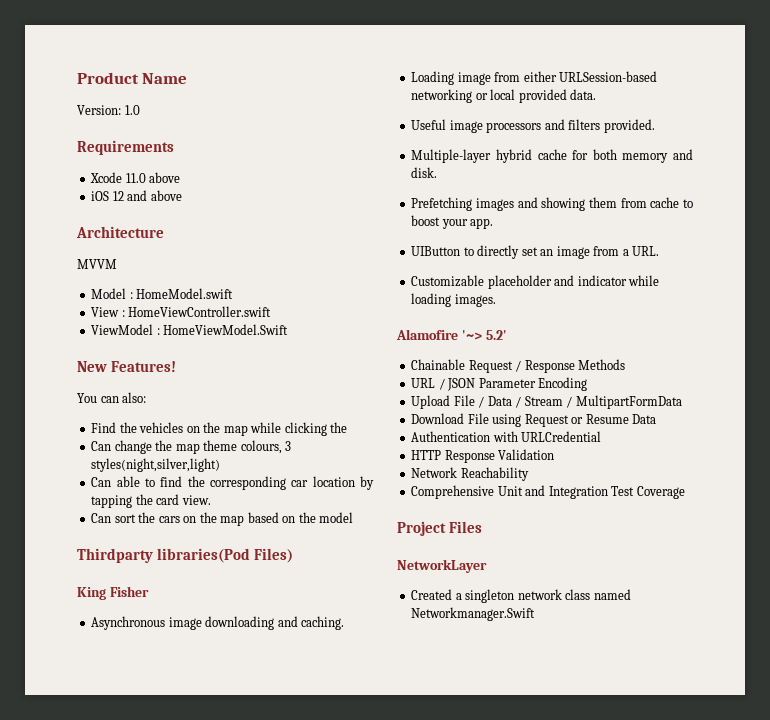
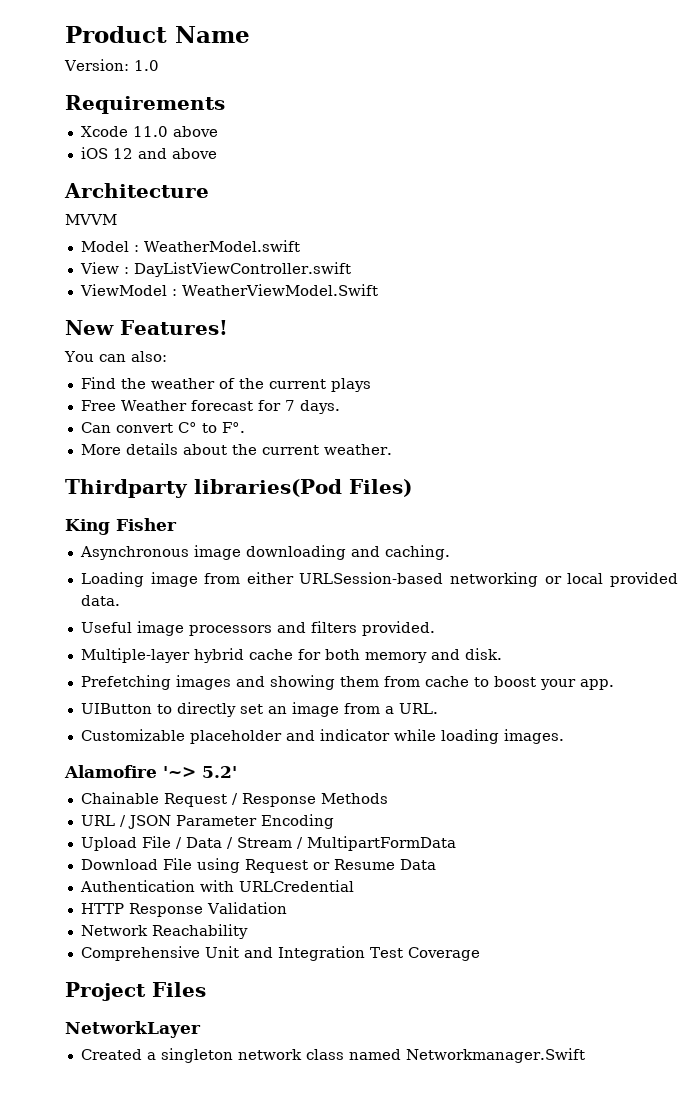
- Model : HomeModel.swift
+ Model : WeatherModel.swift
- View : HomeViewController.swift
+ View : DayListViewController.swift
- ViewModel : HomeViewModel.Swift
+ ViewModel : WeatherViewModel.Swift
- Find the vehicles on the map while clicking the
- Can change the map theme colours, 3 styles(night,silver,light)
- Can able to find the corresponding car location by tapping the card view.
- Can sort the cars on the map based on the model
+ Find the weather of the current plays
+ Free Weather forecast for 7 days.
+ Can convert C° to F°.
+ More details about the current weather.

